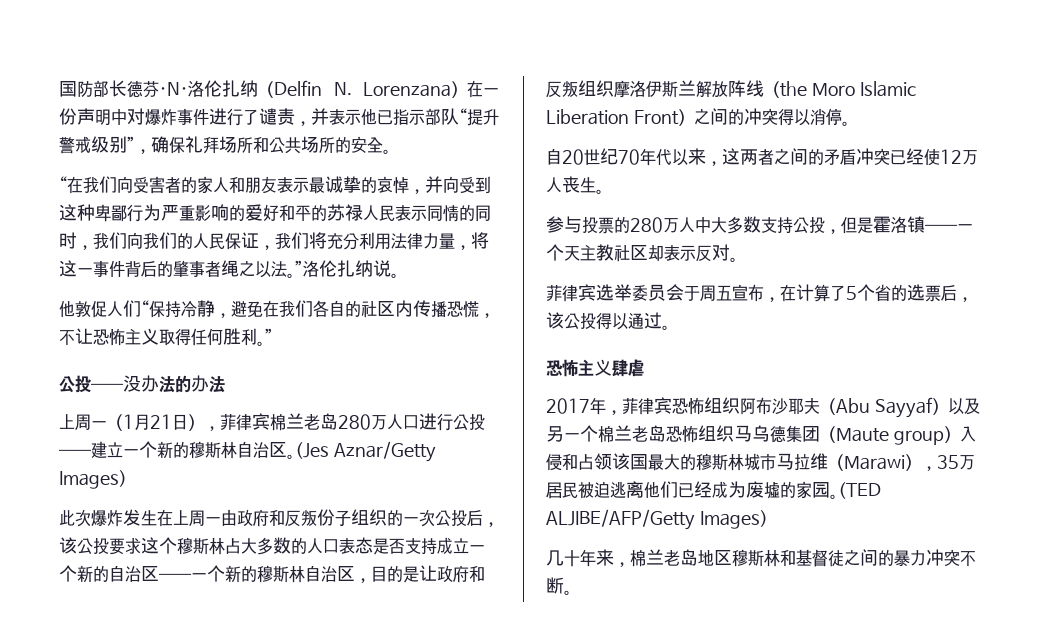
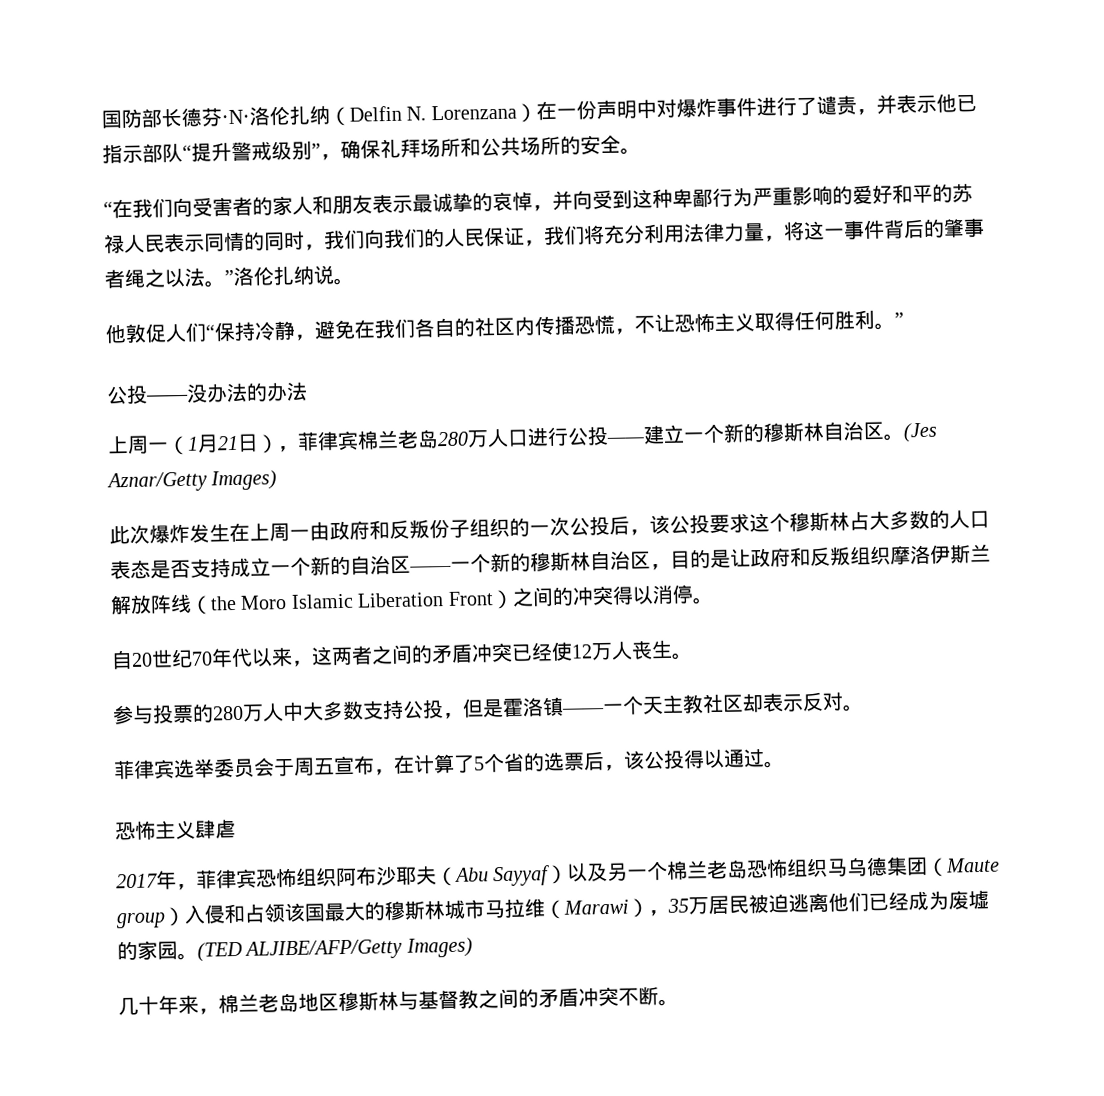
- 几十年来，棉兰老岛地区穆斯林和基督徒之间的暴力冲突不断。
+ 几十年来，棉兰老岛地区穆斯林与基督教之间的矛盾冲突不断。

